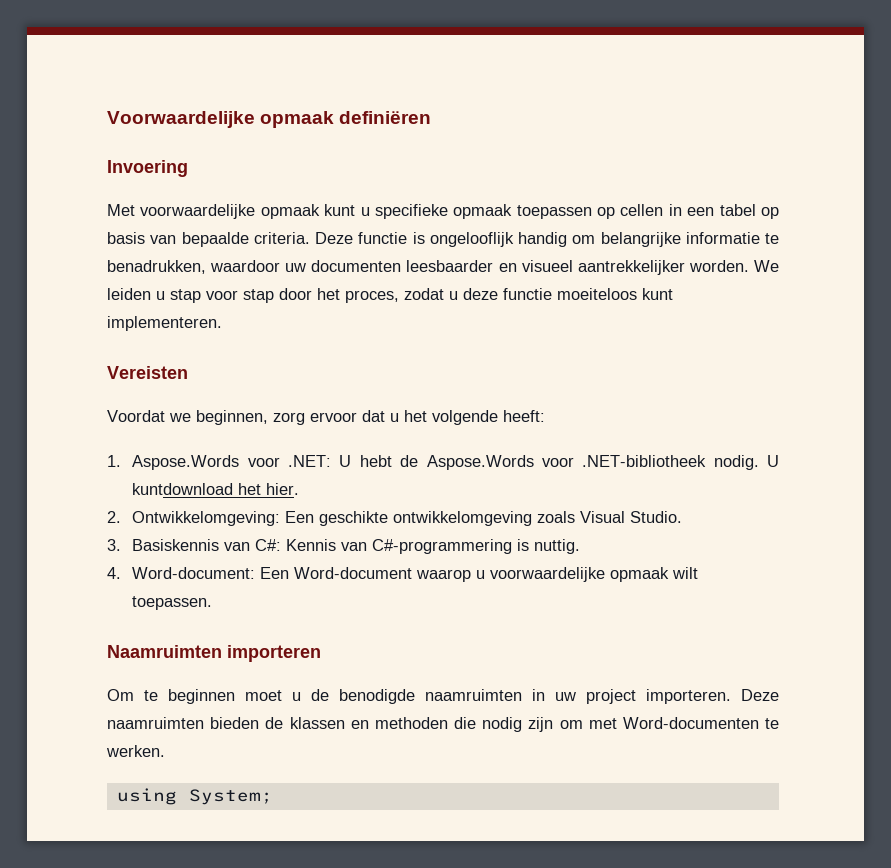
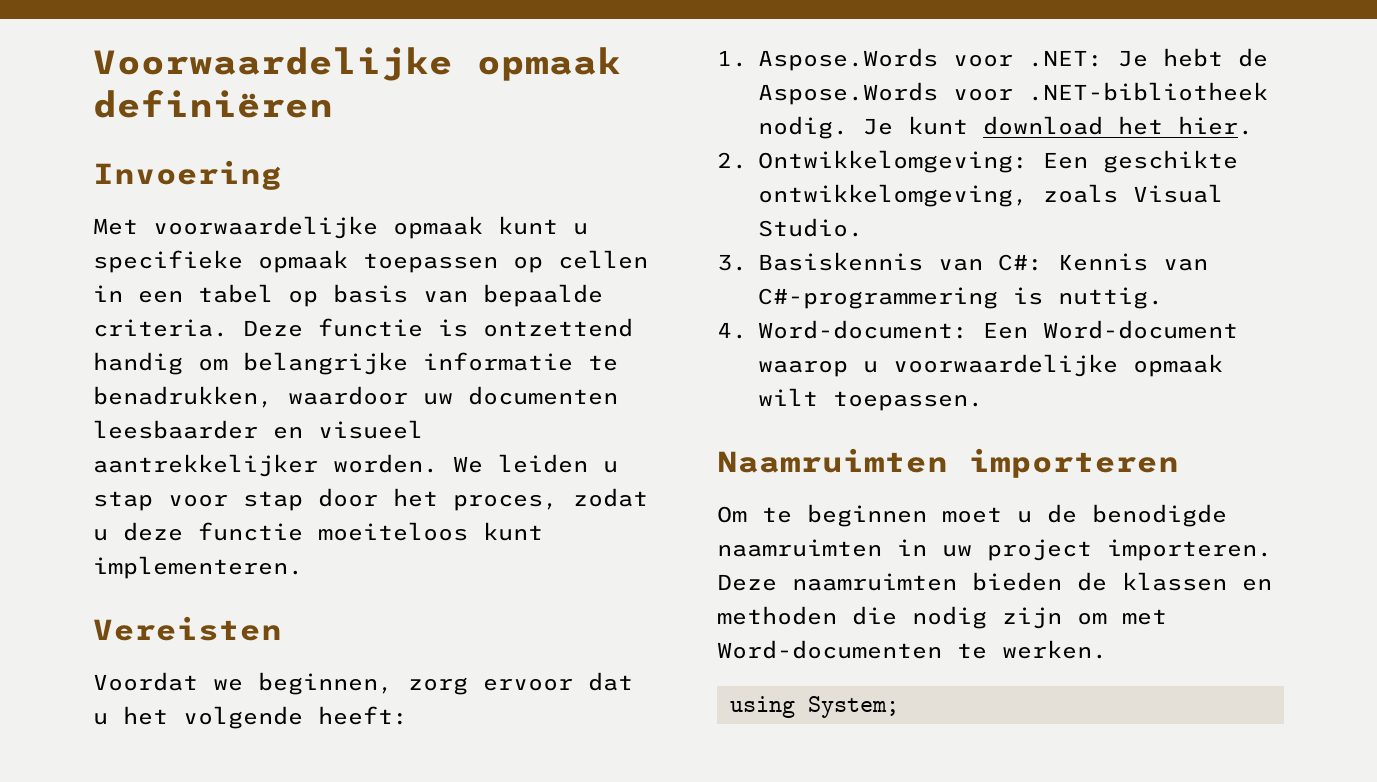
- Deze functie is ongelooflijk handig om belangrijke informatie te benadrukken, waardoor uw documenten leesbaarder en visueel aantrekkelijker worden.
+ Deze functie is ontzettend handig om belangrijke informatie te benadrukken, waardoor uw documenten leesbaarder en visueel aantrekkelijker worden.
- 1. Aspose.Words voor .NET: U hebt de Aspose.Words voor .NET-bibliotheek nodig.
+ 1. Aspose.Words voor .NET: Je hebt de Aspose.Words voor .NET-bibliotheek nodig.
- U kuntdownload het hier.
+ Je kunt download het hier.
- 2. Ontwikkelomgeving: Een geschikte ontwikkelomgeving zoals Visual Studio.
+ 2. Ontwikkelomgeving: Een geschikte ontwikkelomgeving, zoals Visual Studio.

